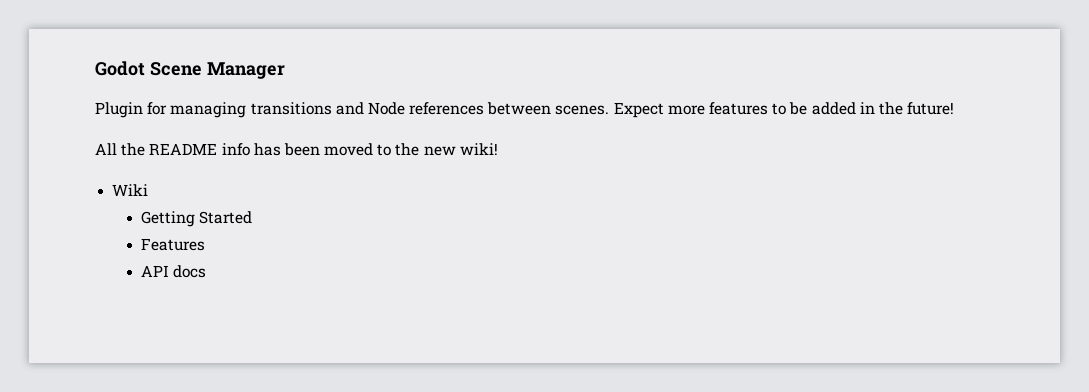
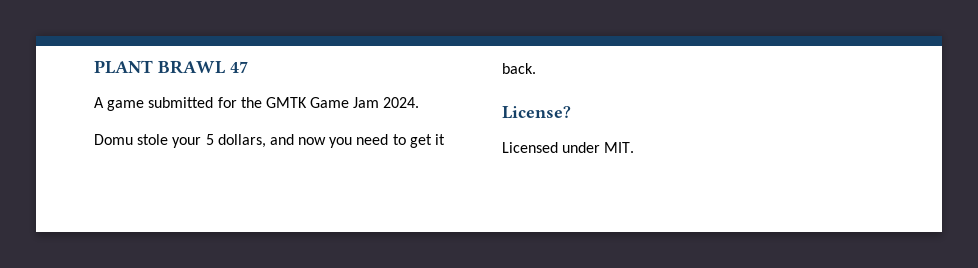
- Godot Scene Manager
- Plugin for managing transitions and Node references between scenes. Expect more features to be added in the future!
- All the README info has been moved to the new wiki!
- Wiki
- Getting Started
- Features
- API docs
+ PLANT BRAWL 47
+ A game submitted for the GMTK Game Jam 2024.
+ Domu stole your 5 dollars, and now you need to get it back.
+ License?
+ Licensed under MIT.

